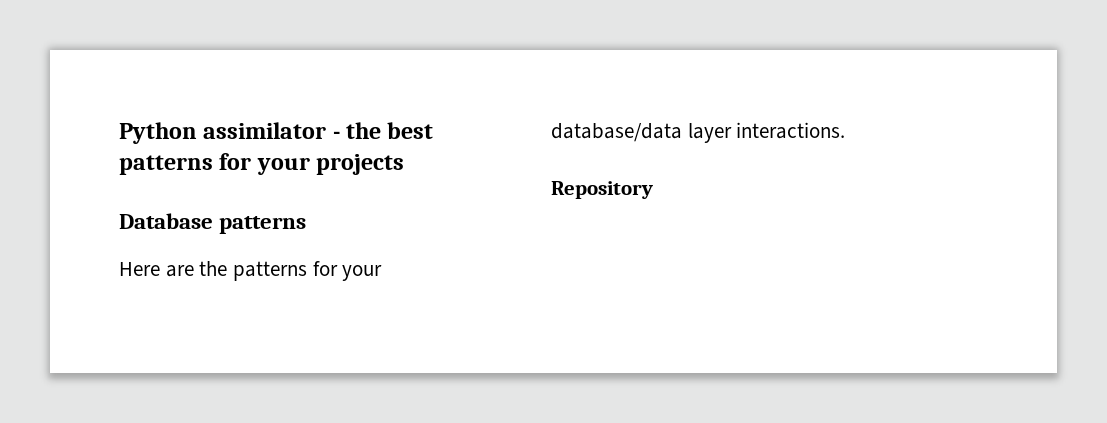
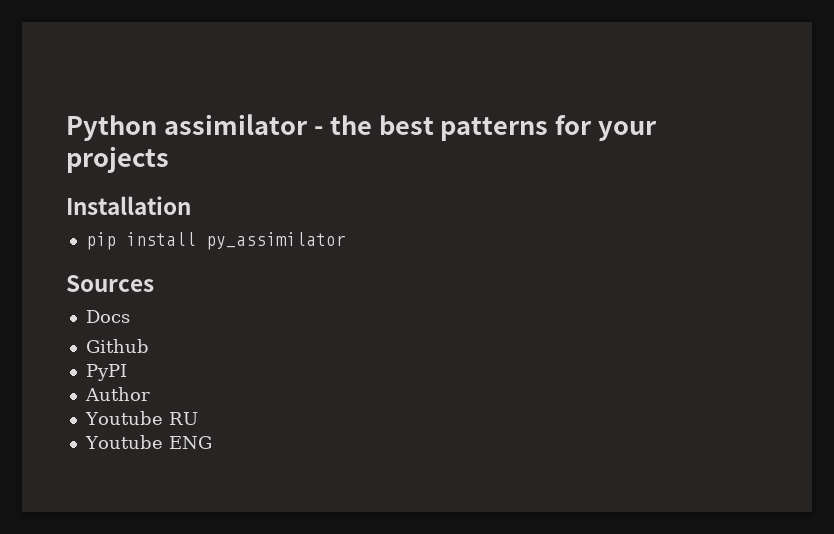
- Database patterns
- Here are the patterns for your database/data layer interactions.
- Repository
+ Installation
+ pip install py_assimilator
+ Sources
+ Docs
+ Github
+ PyPI
+ Author
+ Youtube RU
+ Youtube ENG

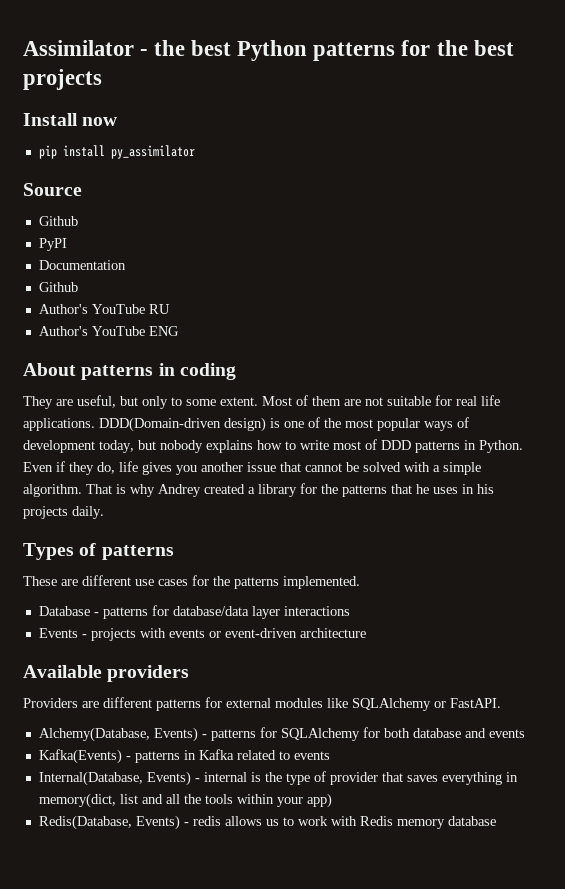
- Python assimilator - the best patterns for your projects
+ Assimilator - the best Python patterns for the best projects
- Installation
+ Install now
- Sources
- Docs
+ Source
- Author
- Youtube RU
+ Documentation
+ Github
+ Author's YouTube RU
- Youtube ENG
+ Author's YouTube ENG
+ About patterns in coding
+ They are useful, but only to some extent. Most of them are not suitable for real life applications. DDD(Domain-driven design) is one of the most popular ways of development today, but nobody explains how to write most of DDD patterns in Python. Even if they do, life gives you another issue that cannot be solved with a simple algorithm. That is why Andrey created a library for the patterns that he uses in his projects daily.
+ Types of patterns
+ These are different use cases for the patterns implemented.
+ Database - patterns for database/data layer interactions
+ Events - projects with events or event-driven architecture
+ Available providers
+ Providers are different patterns for external modules like SQLAlchemy or FastAPI.
+ Alchemy(Database, Events) - patterns for SQLAlchemy for both database and events
+ Kafka(Events) - patterns in Kafka related to events
+ Internal(Database, Events) - internal is the type of provider that saves everything in memory(dict, list and all the tools within your app)
+ Redis(Database, Events) - redis allows us to work with Redis memory database

